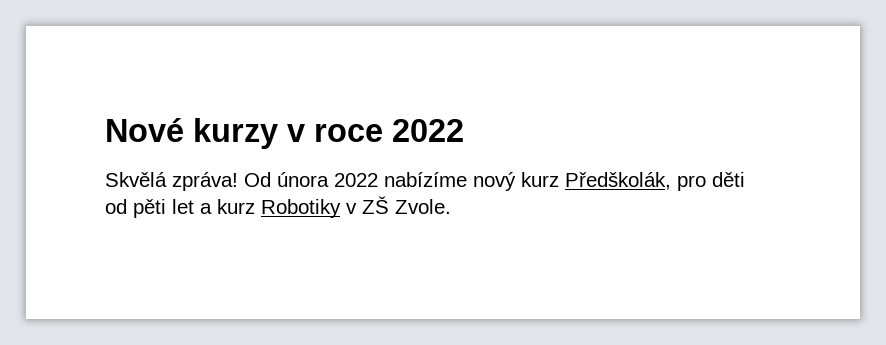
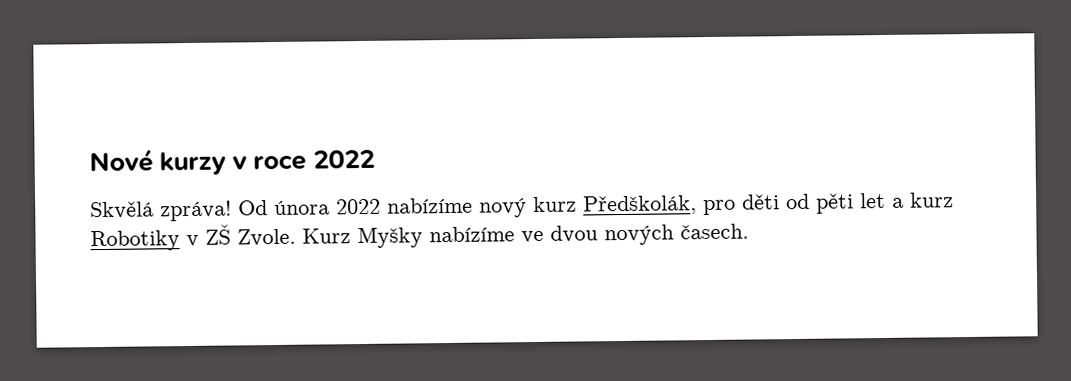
+ Kurz Myšky nabízíme ve dvou nových časech.

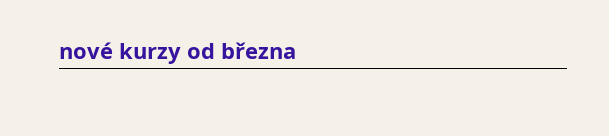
- Nové kurzy v roce 2022
- Skvělá zpráva! Od února 2022 nabízíme nový kurz Předškolák, pro děti od pěti let a kurz Robotiky v ZŠ Zvole. Kurz Myšky nabízíme ve dvou nových časech.
+ nové kurzy od března

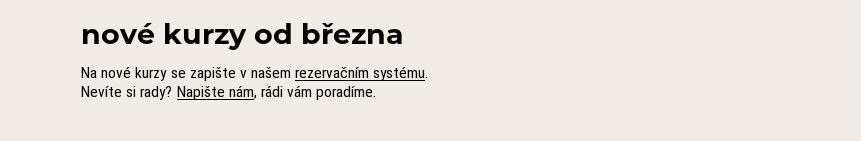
+ Na nové kurzy se zapište v našem rezervačním systému.
+ Nevíte si rady? Napište nám, rádi vám poradíme.

